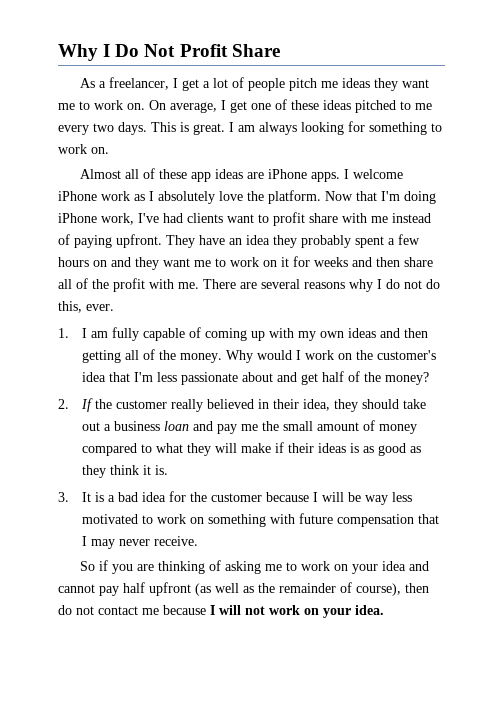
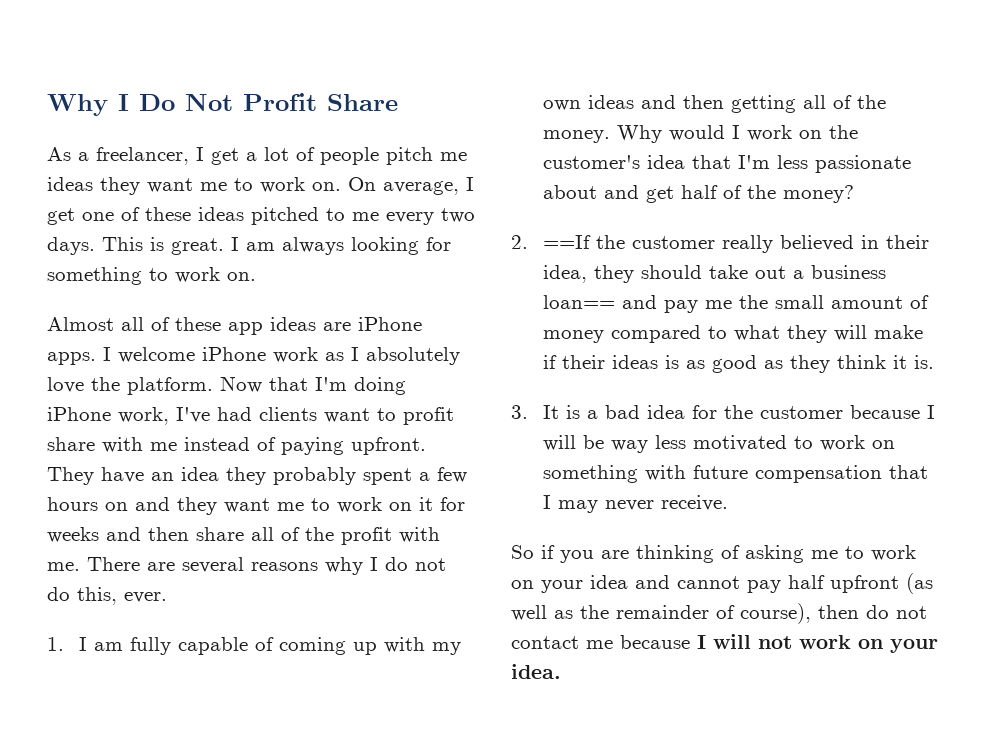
- 2. If the customer really believed in their idea, they should take out a business loan and pay me the small amount of money compared to what they will make if their ideas is as good as they think it is.
+ 2. ==If the customer really believed in their idea, they should take out a business loan== and pay me the small amount of money compared to what they will make if their ideas is as good as they think it is.

